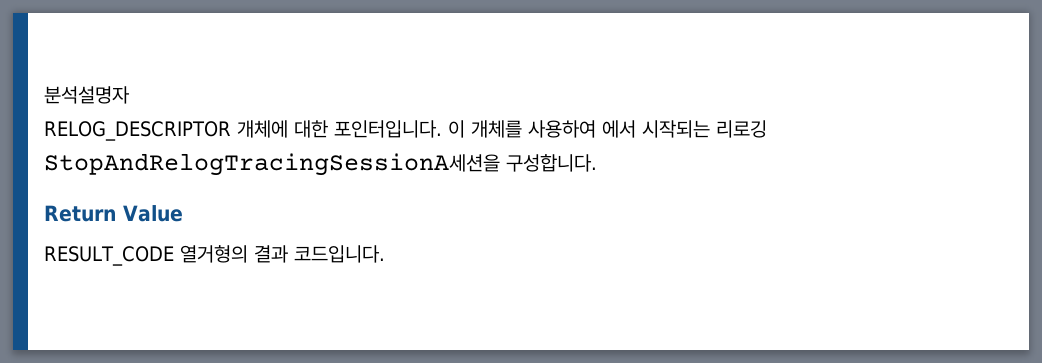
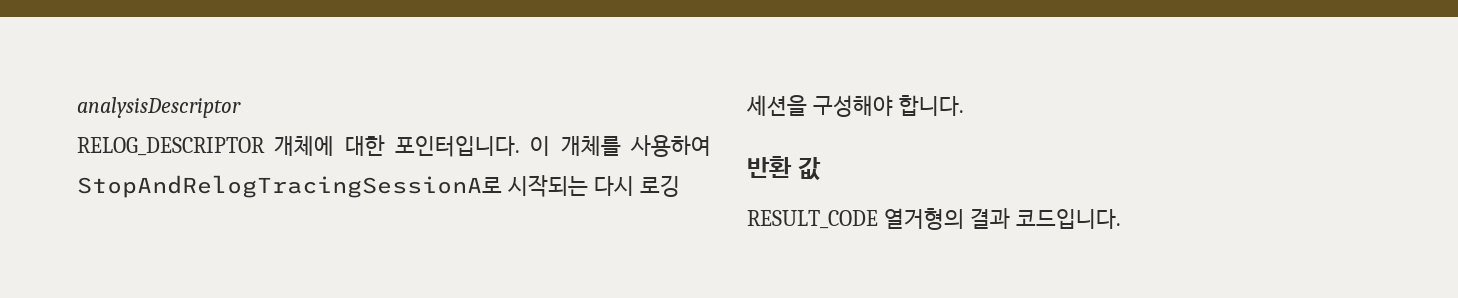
- 분석설명자
+ analysisDescriptor
- 이 개체를 사용하여 에서 시작되는 리로깅 StopAndRelogTracingSessionA세션을 구성합니다.
- Return Value
+ 이 개체를 사용하여 StopAndRelogTracingSessionA로 시작되는 다시 로깅 세션을 구성해야 합니다.
+ 반환 값

